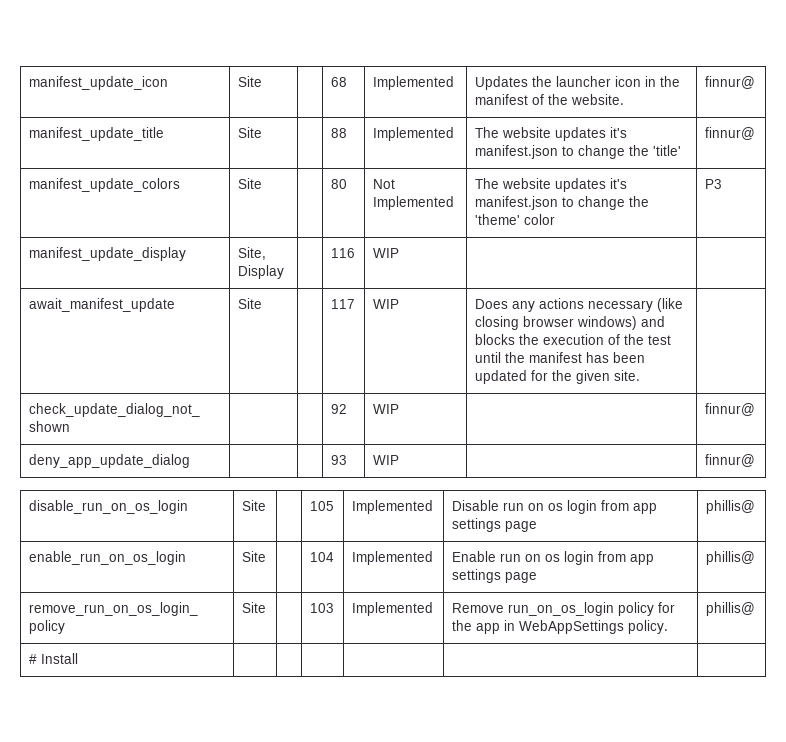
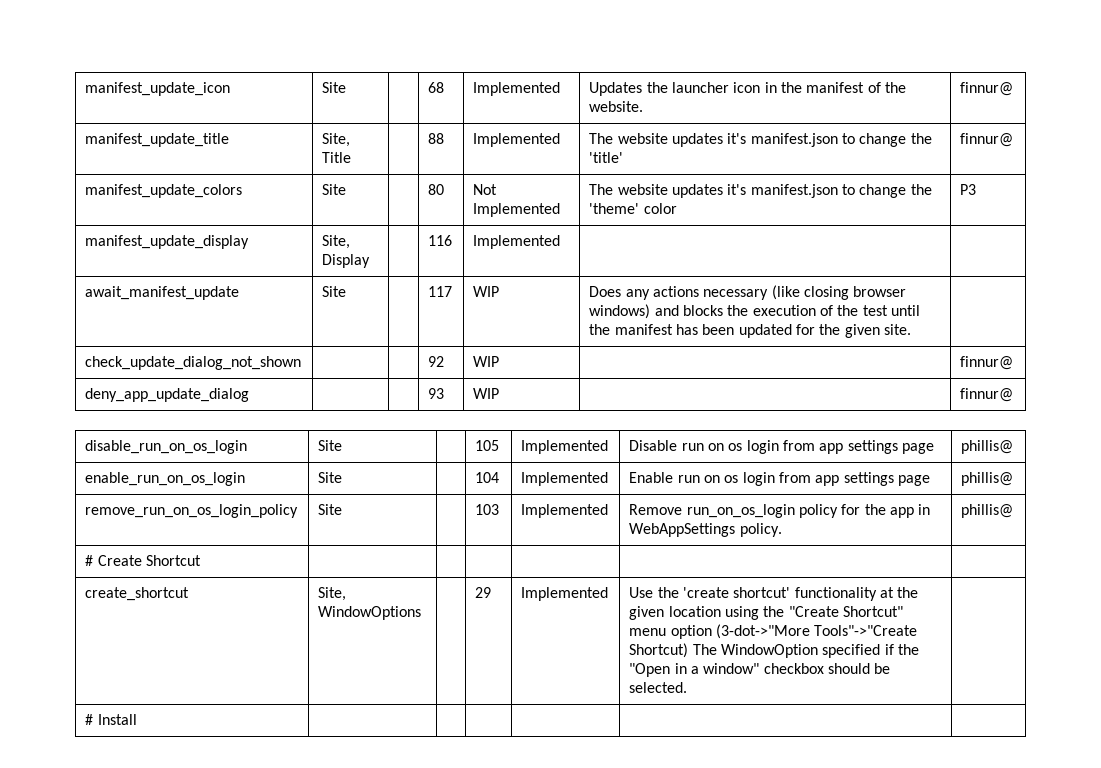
- manifest_update_title | Site | | 88 | Implemented | The website updates it's manifest.json to change the 'title' | finnur@
+ manifest_update_title | Site, Title | | 88 | Implemented | The website updates it's manifest.json to change the 'title' | finnur@
- manifest_update_display | Site, Display | | 116 | WIP | |
+ manifest_update_display | Site, Display | | 116 | Implemented | |
+ # Create Shortcut | | | | | |
+ create_shortcut | Site, WindowOptions | | 29 | Implemented | Use the 'create shortcut' functionality at the given location using the "Create Shortcut" menu option (3-dot->"More Tools"->"Create Shortcut) The WindowOption specified if the "Open in a window" checkbox should be selected. |

